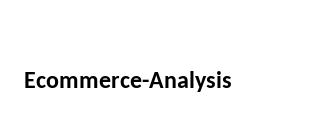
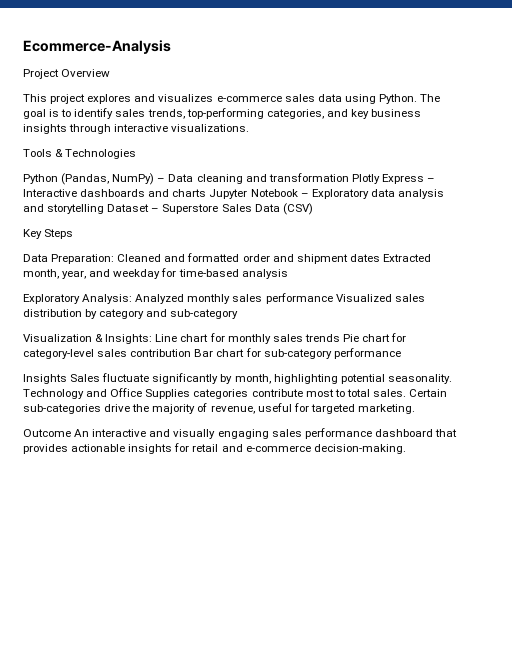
+ Project Overview
+ This project explores and visualizes e-commerce sales data using Python. The goal is to identify sales trends, top-performing categories, and key business insights through interactive visualizations.
+ Tools & Technologies
+ Python (Pandas, NumPy) – Data cleaning and transformation Plotly Express – Interactive dashboards and charts Jupyter Notebook – Exploratory data analysis and storytelling Dataset – Superstore Sales Data (CSV)
+ Key Steps
+ Data Preparation: Cleaned and formatted order and shipment dates Extracted month, year, and weekday for time-based analysis
+ Exploratory Analysis: Analyzed monthly sales performance Visualized sales distribution by category and sub-category
+ Visualization & Insights: Line chart for monthly sales trends Pie chart for category-level sales contribution Bar chart for sub-category performance
+ Insights Sales fluctuate significantly by month, highlighting potential seasonality. Technology and Office Supplies categories contribute most to total sales. Certain sub-categories drive the majority of revenue, useful for targeted marketing.
+ Outcome An interactive and visually engaging sales performance dashboard that provides actionable insights for retail and e-commerce decision-making.

